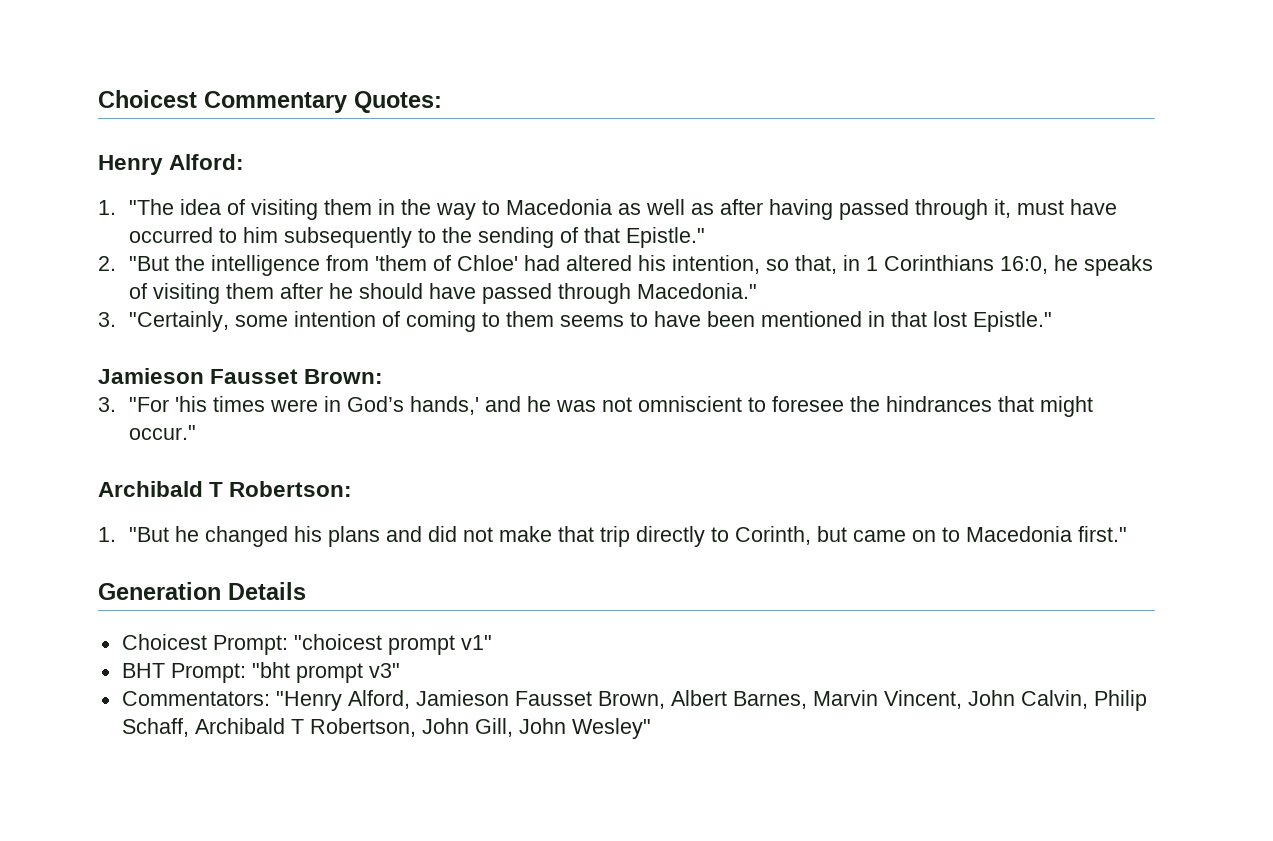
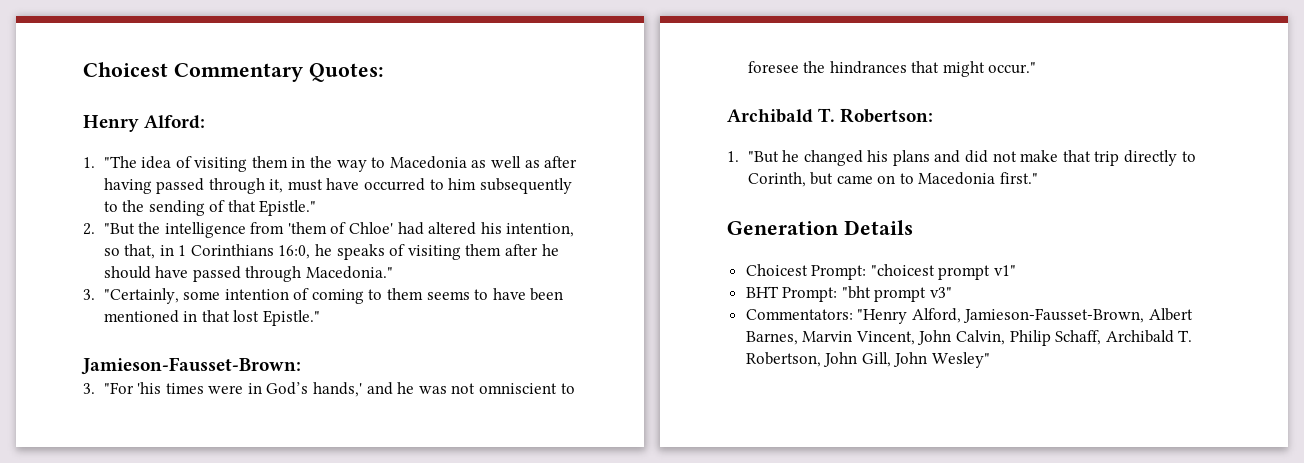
- Jamieson Fausset Brown:
+ Jamieson-Fausset-Brown:
- Archibald T Robertson:
+ Archibald T. Robertson:
- Commentators: "Henry Alford, Jamieson Fausset Brown, Albert Barnes, Marvin Vincent, John Calvin, Philip Schaff, Archibald T Robertson, John Gill, John Wesley"
+ Commentators: "Henry Alford, Jamieson-Fausset-Brown, Albert Barnes, Marvin Vincent, John Calvin, Philip Schaff, Archibald T. Robertson, John Gill, John Wesley"

